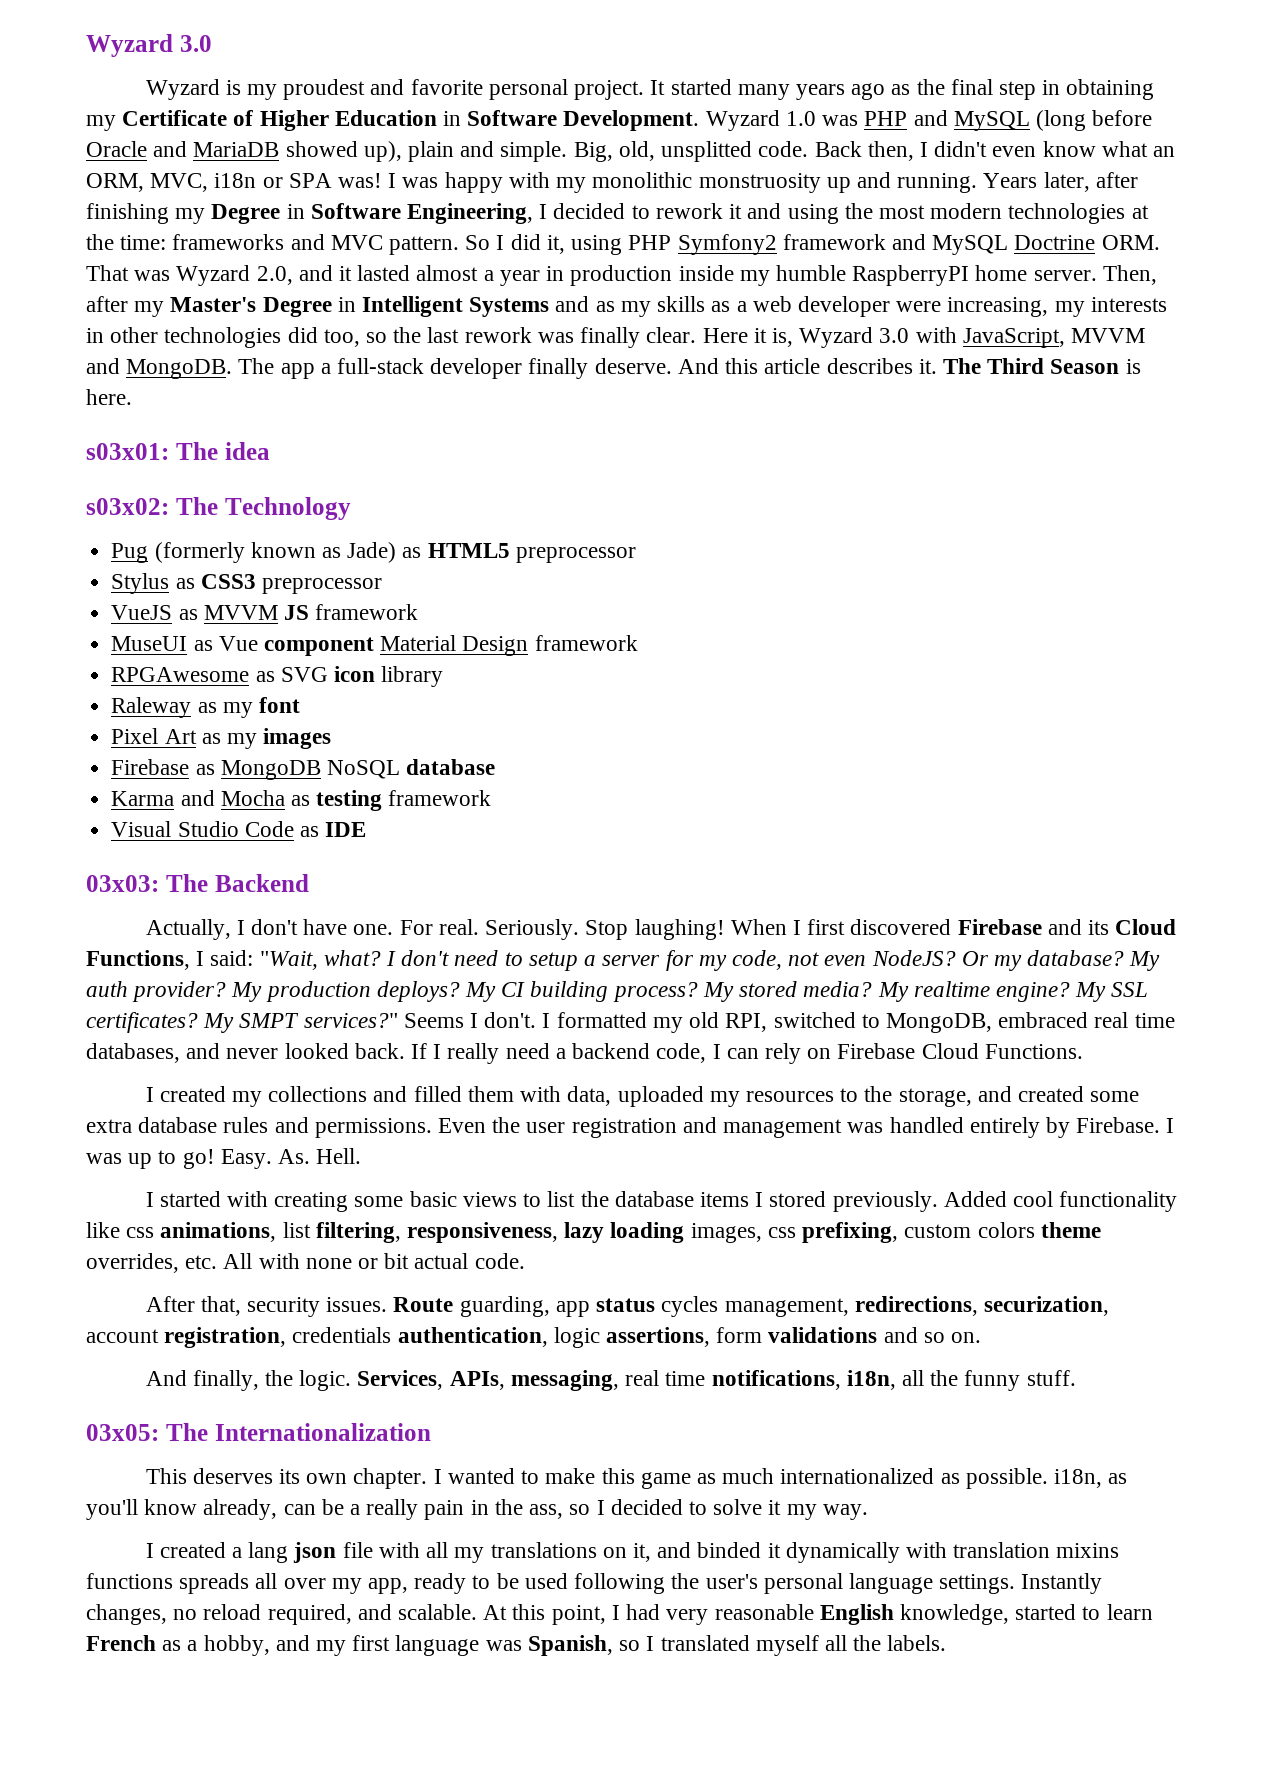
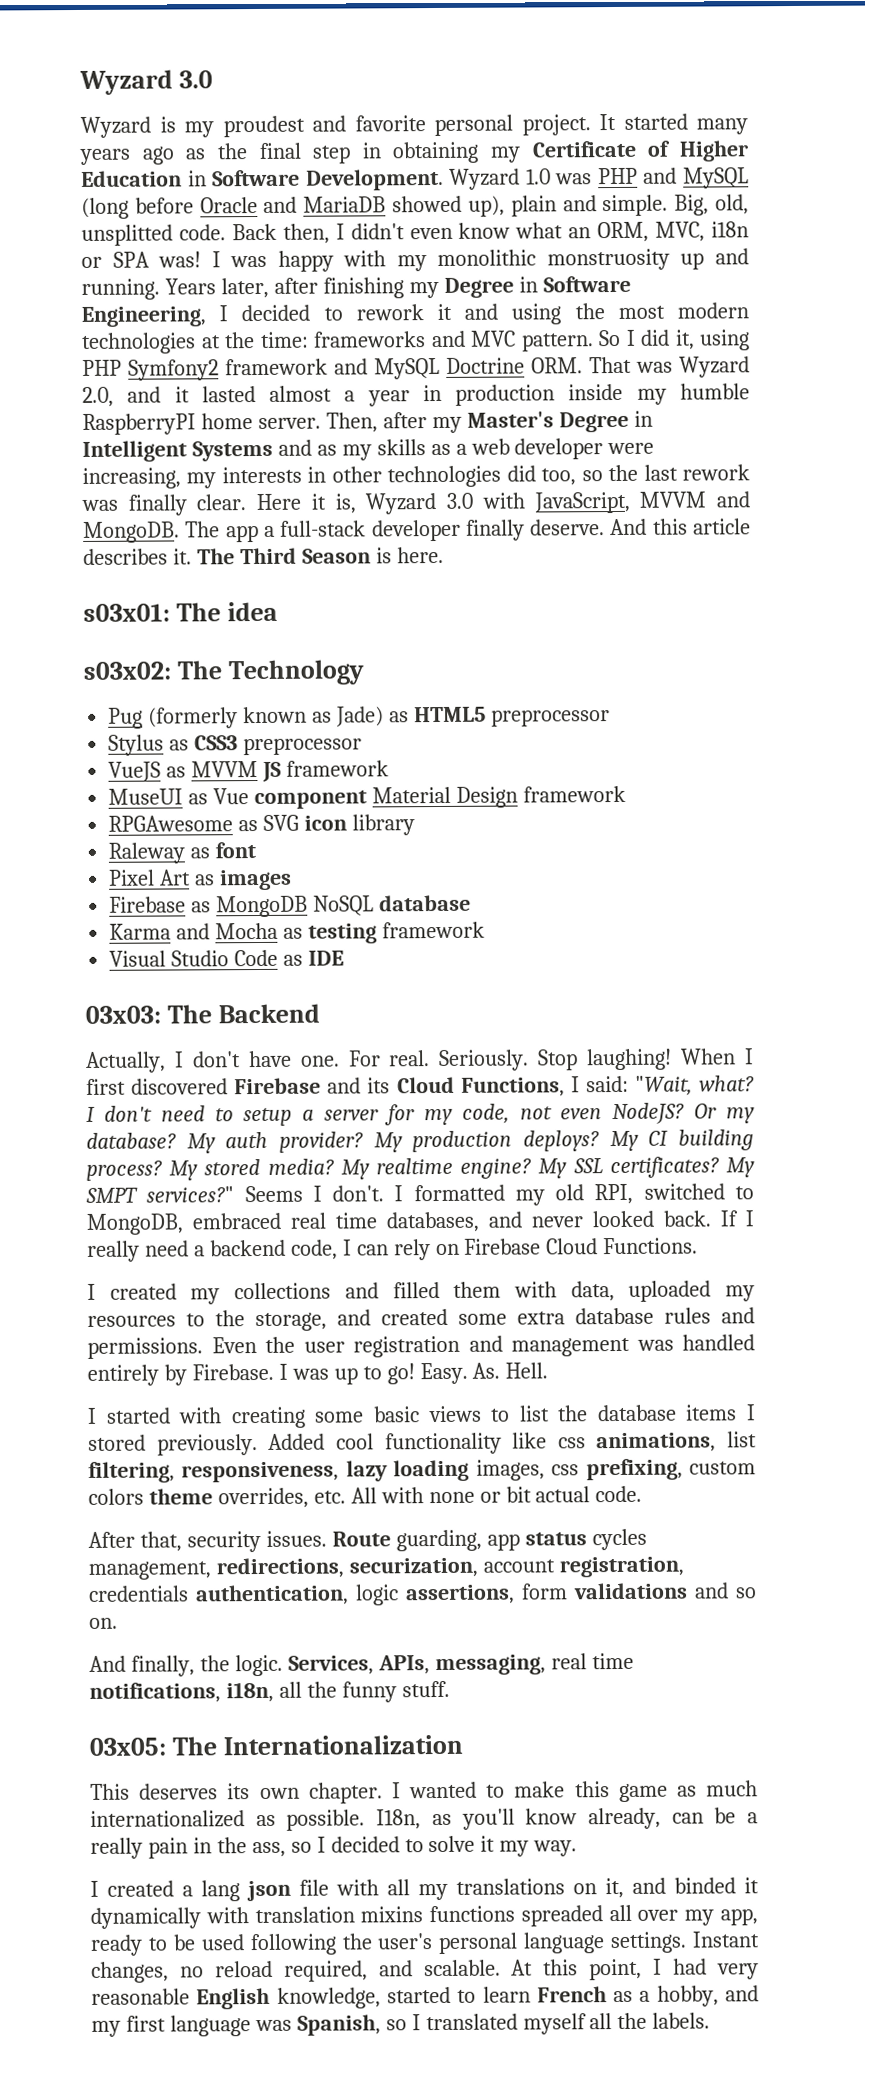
- Raleway as my font
+ Raleway as font
- Pixel Art as my images
+ Pixel Art as images
- I wanted to make this game as much internationalized as possible. i18n, as you'll know already, can be a really pain in the ass, so I decided to solve it my way.
+ I wanted to make this game as much internationalized as possible. I18n, as you'll know already, can be a really pain in the ass, so I decided to solve it my way.
- I created a lang json file with all my translations on it, and binded it dynamically with translation mixins functions spreads all over my app, ready to be used following the user's personal language settings.
+ I created a lang json file with all my translations on it, and binded it dynamically with translation mixins functions spreaded all over my app, ready to be used following the user's personal language settings.
- Instantly changes, no reload required, and scalable.
+ Instant changes, no reload required, and scalable.

